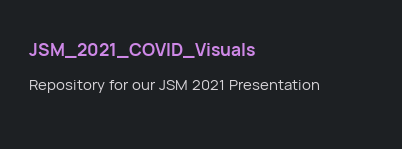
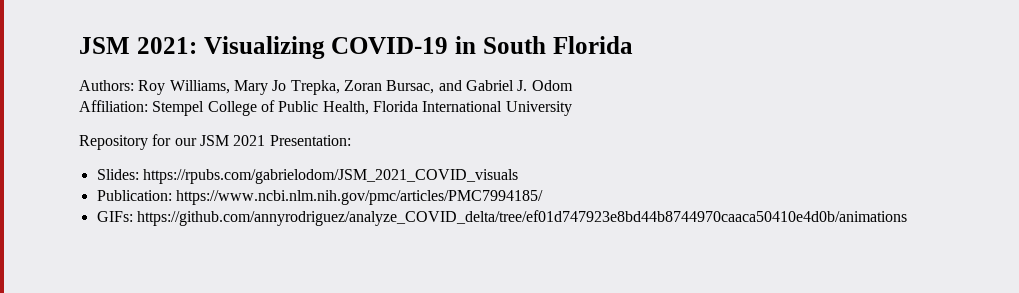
- JSM_2021_COVID_Visuals
+ JSM 2021: Visualizing COVID-19 in South Florida
+ Authors: Roy Williams, Mary Jo Trepka, Zoran Bursac, and Gabriel J. Odom
+ Affiliation: Stempel College of Public Health, Florida International University
- Repository for our JSM 2021 Presentation
+ Repository for our JSM 2021 Presentation:
+ Slides: https://rpubs.com/gabrielodom/JSM_2021_COVID_visuals
+ Publication: https://www.ncbi.nlm.nih.gov/pmc/articles/PMC7994185/
+ GIFs: https://github.com/annyrodriguez/analyze_COVID_delta/tree/ef01d747923e8bd44b8744970caaca50410e4d0b/animations

